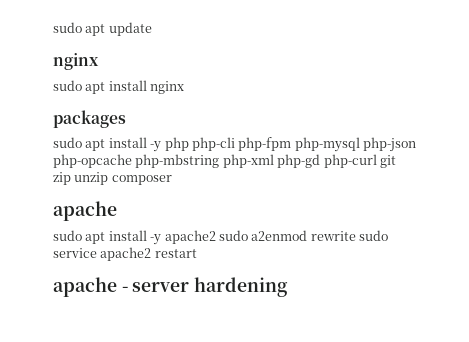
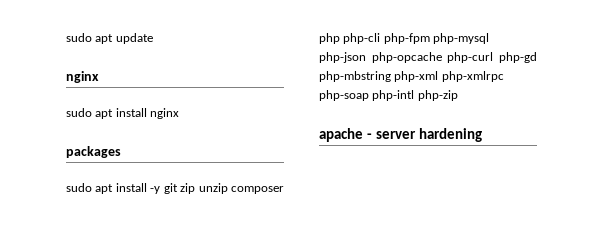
- sudo apt install -y php php-cli php-fpm php-mysql php-json php-opcache php-mbstring php-xml php-gd php-curl git zip unzip composer
- apache
- sudo apt install -y apache2 sudo a2enmod rewrite sudo service apache2 restart
+ sudo apt install -y git zip unzip composer php php-cli php-fpm php-mysql php-json php-opcache php-curl php-gd php-mbstring php-xml php-xmlrpc php-soap php-intl php-zip

